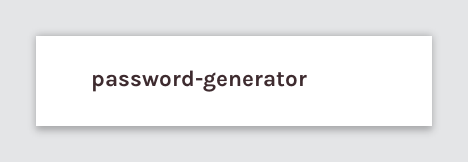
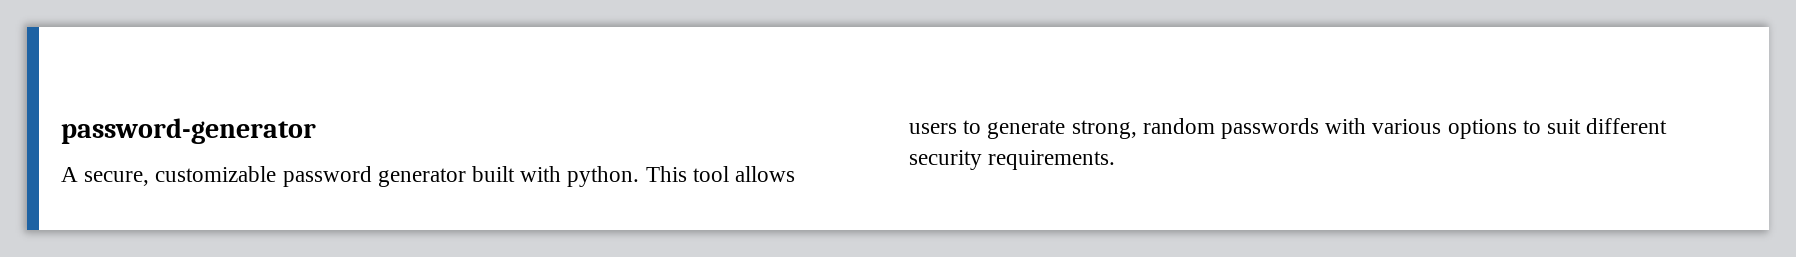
+ A secure, customizable password generator built with python. This tool allows users to generate strong, random passwords with various options to suit different security requirements.

